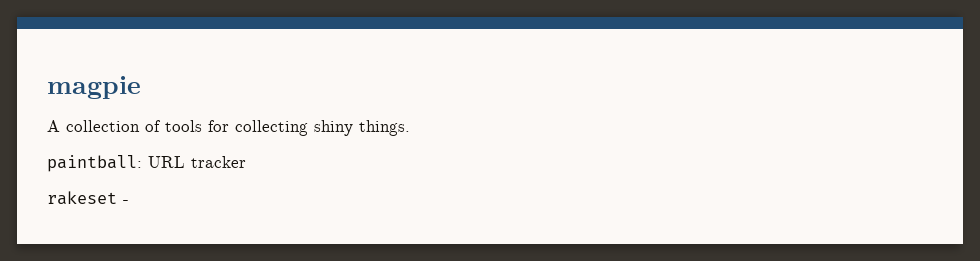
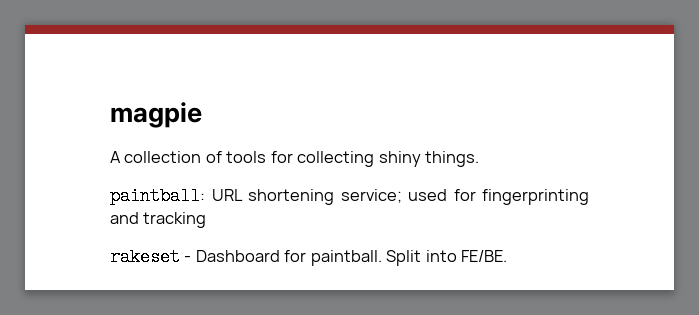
- paintball: URL tracker
- rakeset -
+ paintball: URL shortening service; used for fingerprinting and tracking
+ rakeset - Dashboard for paintball. Split into FE/BE.

